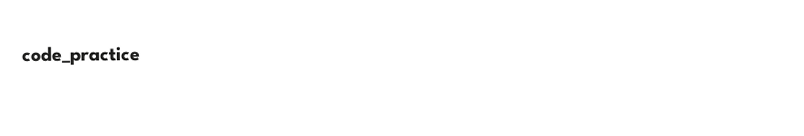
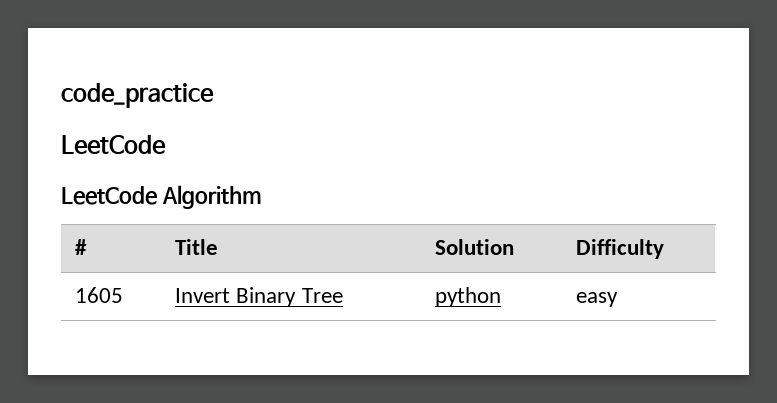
  code_practice
+ LeetCode
+ LeetCode Algorithm
+ # | Title | Solution | Difficulty
+ 1605 | Invert Binary Tree | python | easy

